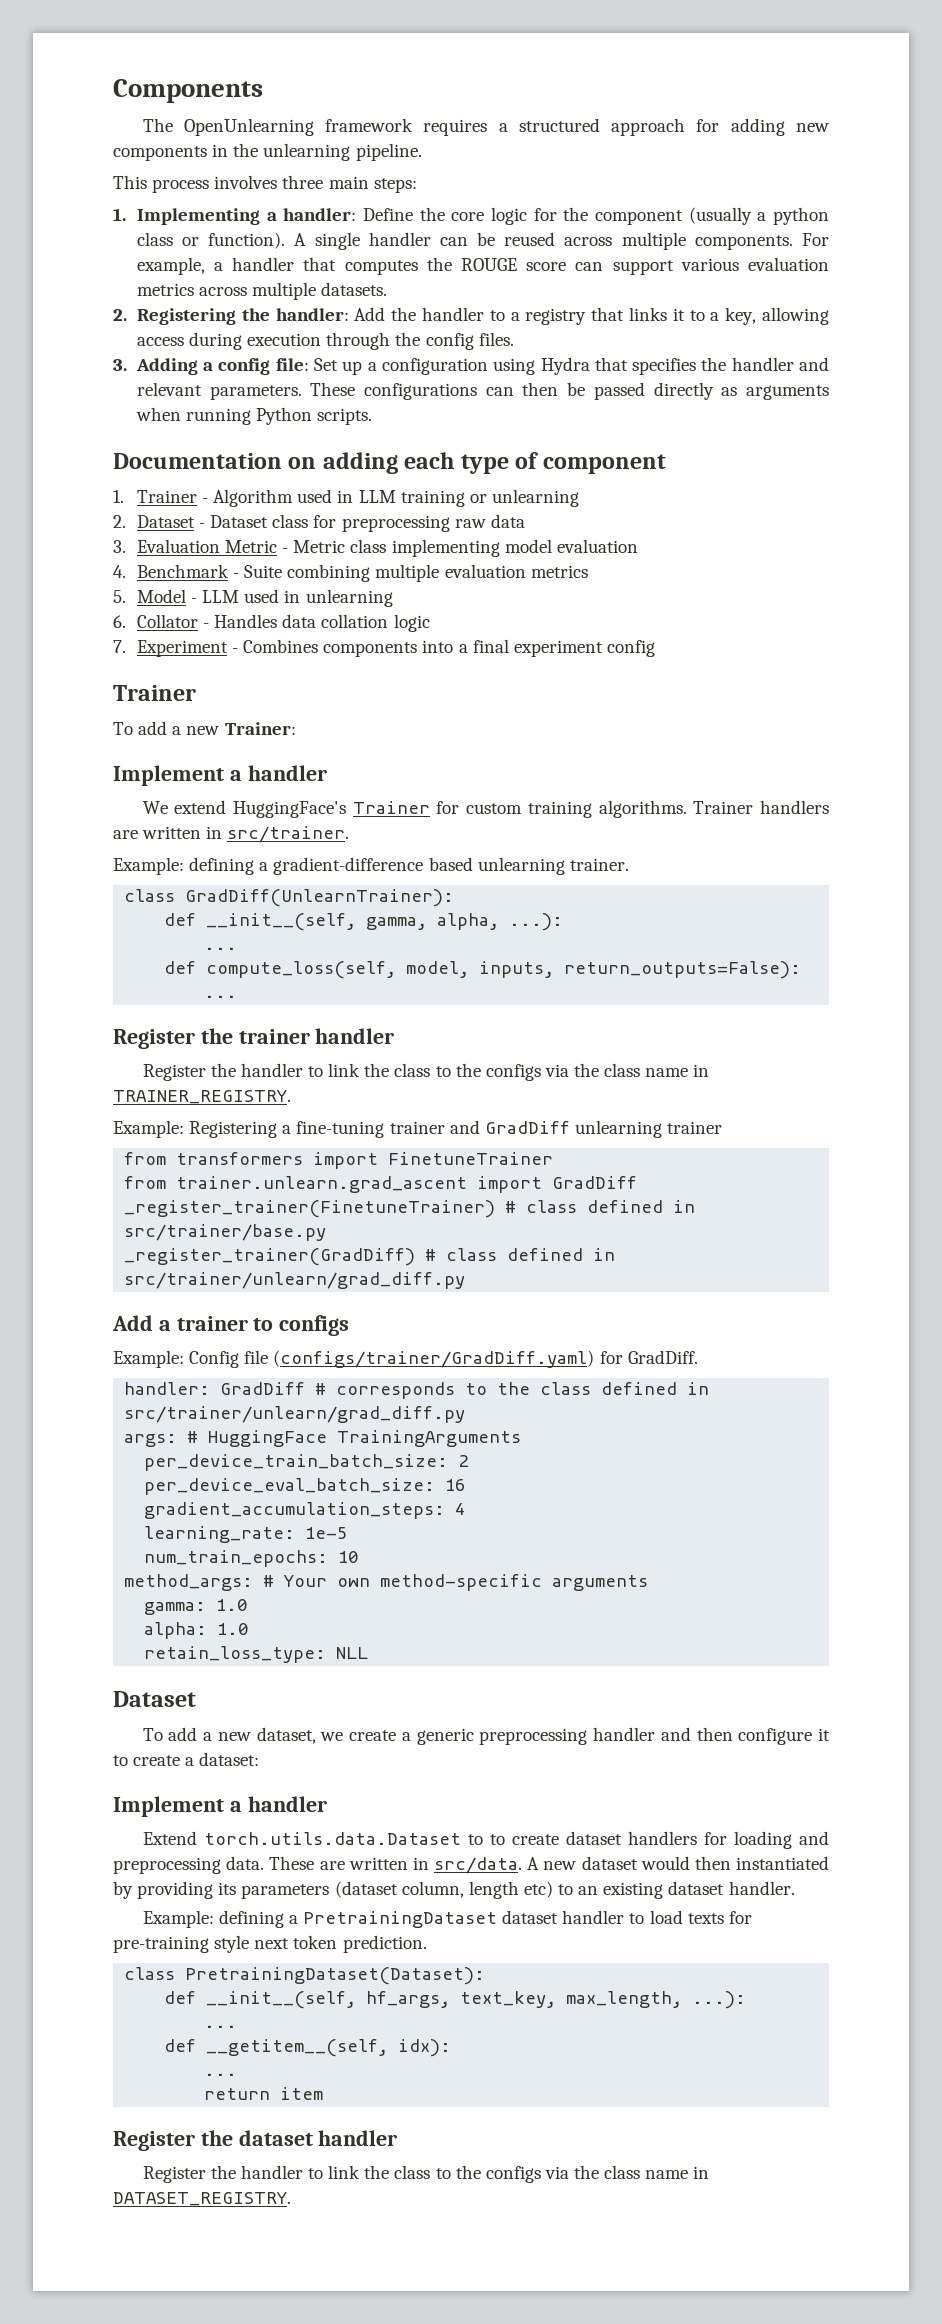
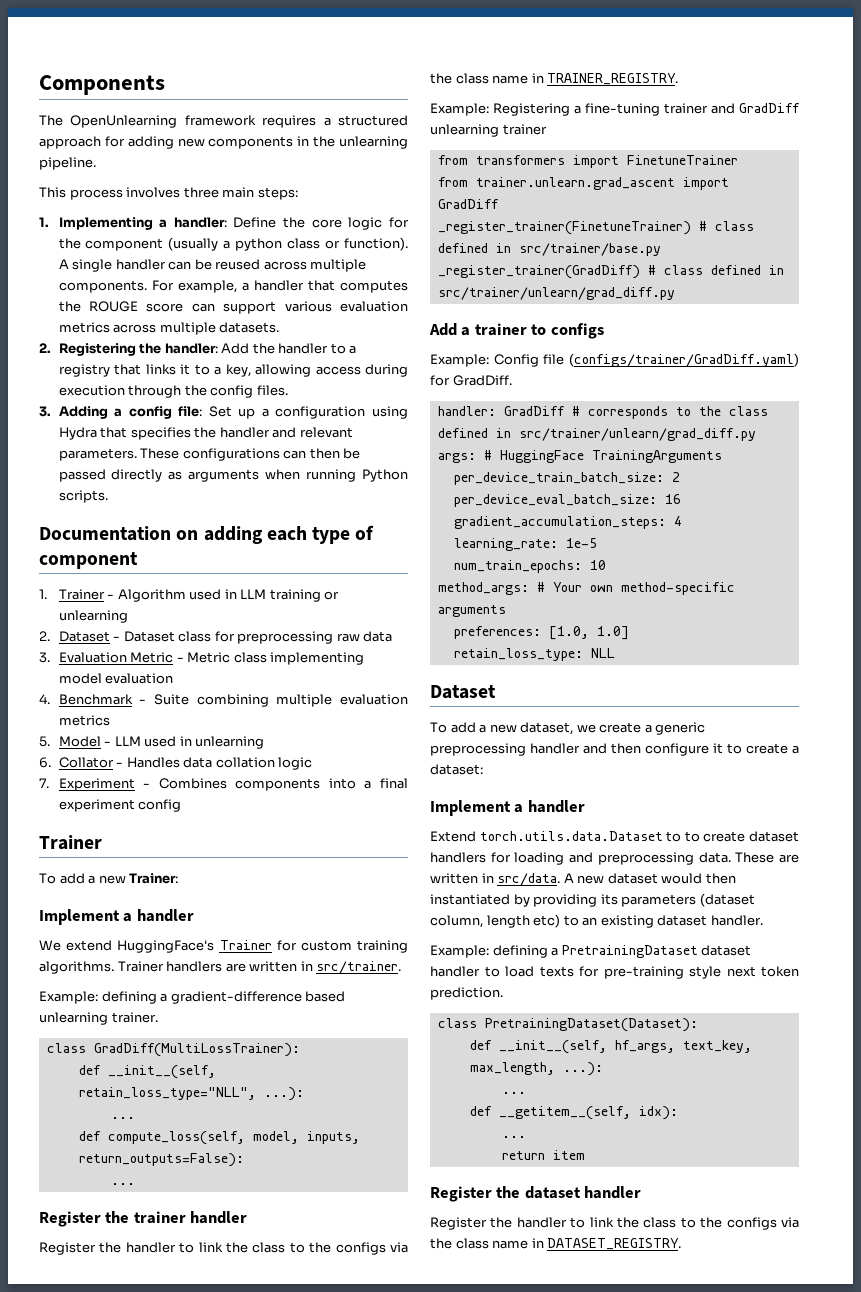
- class GradDiff(UnlearnTrainer):
- def __init__(self, gamma, alpha, ...):
+ class GradDiff(MultiLossTrainer):
+ def __init__(self, retain_loss_type="NLL", ...):
- gamma: 1.0
- alpha: 1.0
+ preferences: [1.0, 1.0]

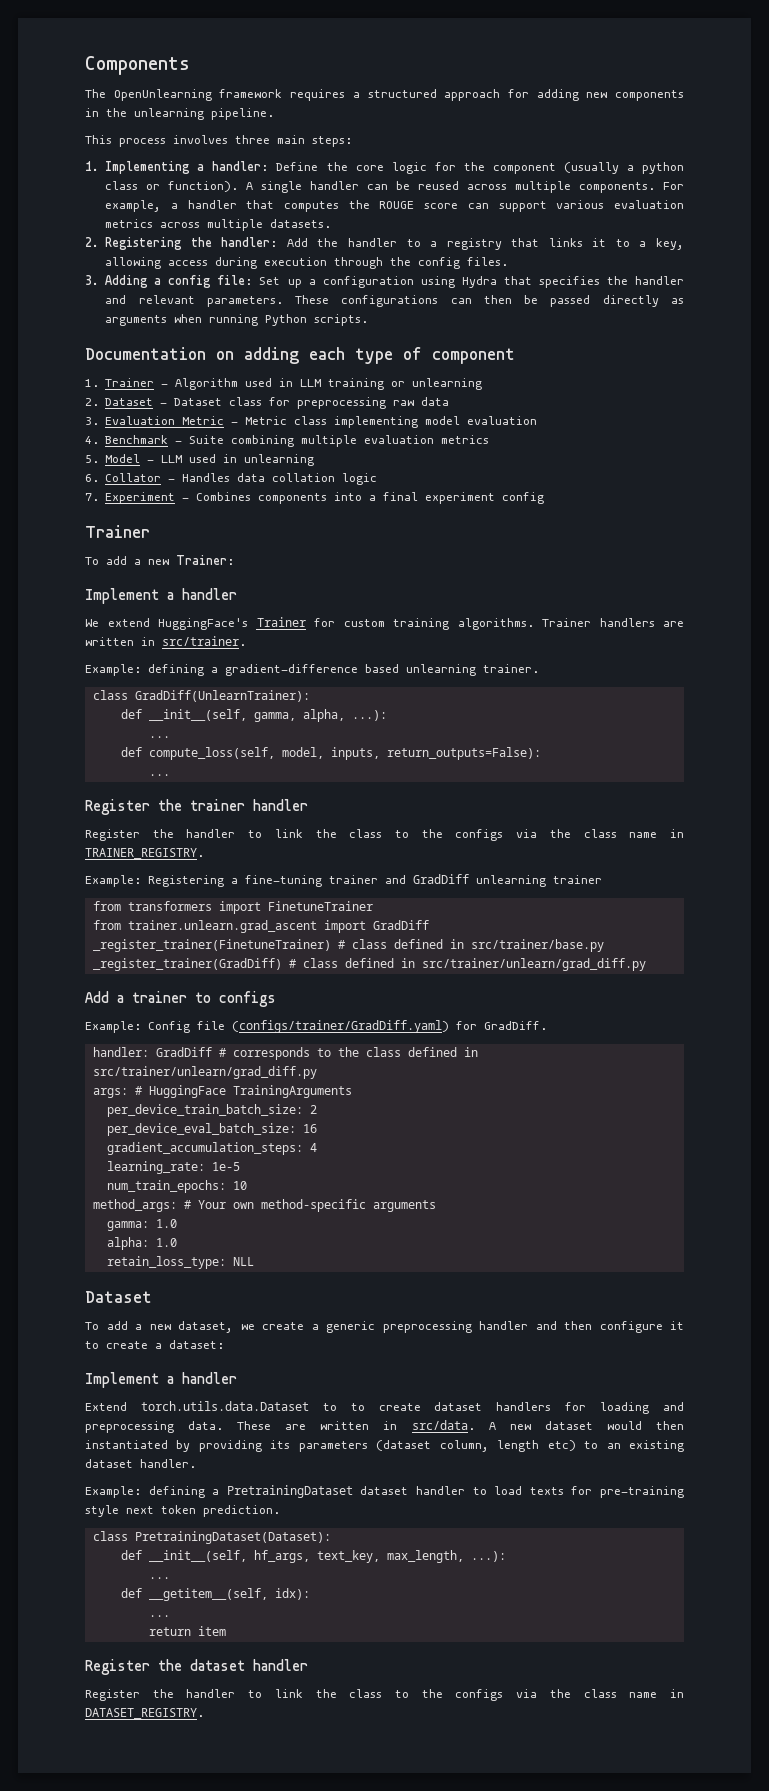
- class GradDiff(MultiLossTrainer):
- def __init__(self, retain_loss_type="NLL", ...):
+ class GradDiff(UnlearnTrainer):
+ def __init__(self, gamma, alpha, ...):
- preferences: [1.0, 1.0]
+ gamma: 1.0
+ alpha: 1.0

